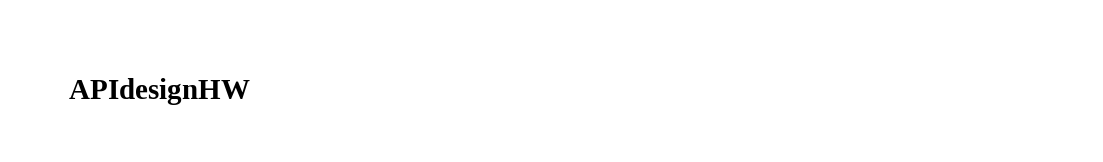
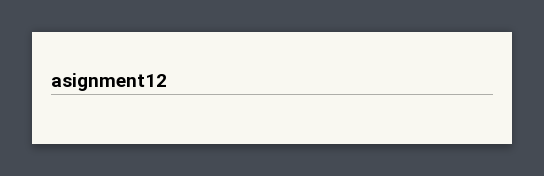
- APIdesignHW
+ asignment12

